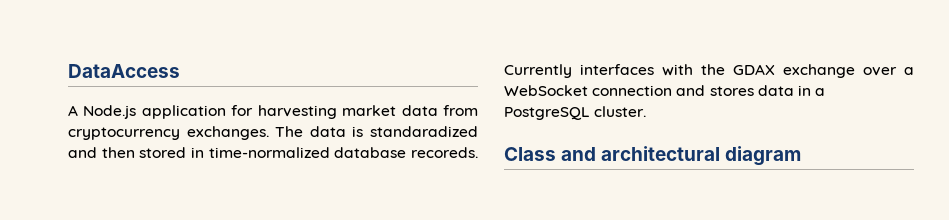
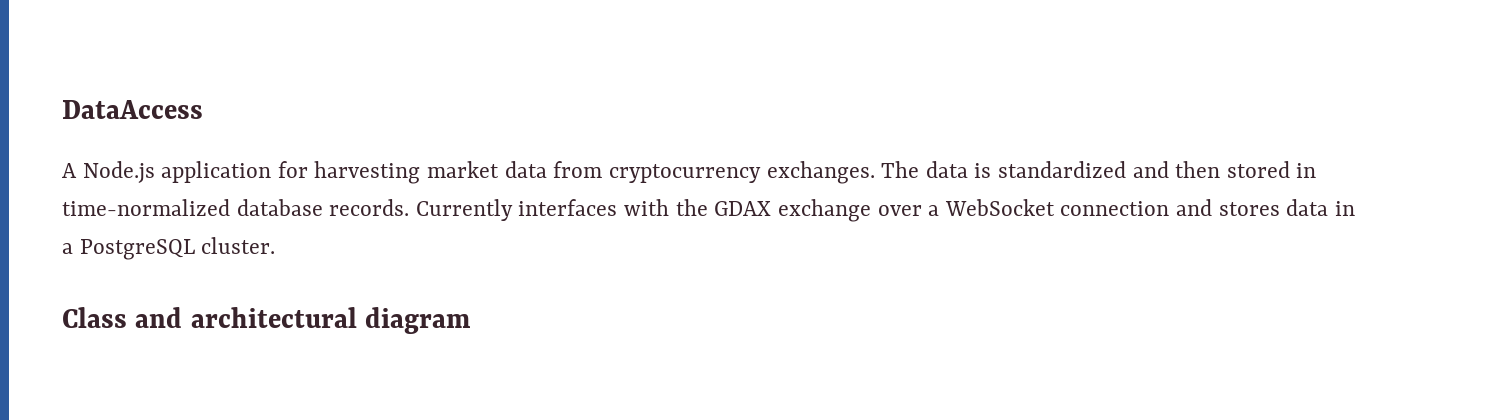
- The data is standaradized and then stored in time-normalized database recoreds.
+ The data is standardized and then stored in time-normalized database records.

